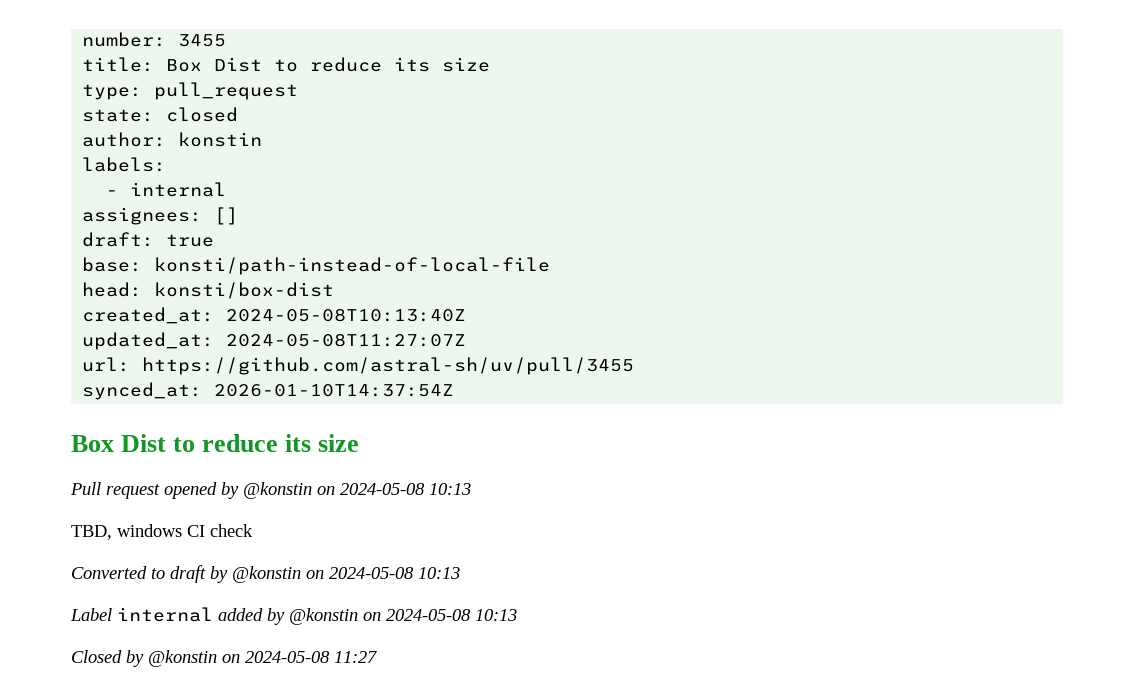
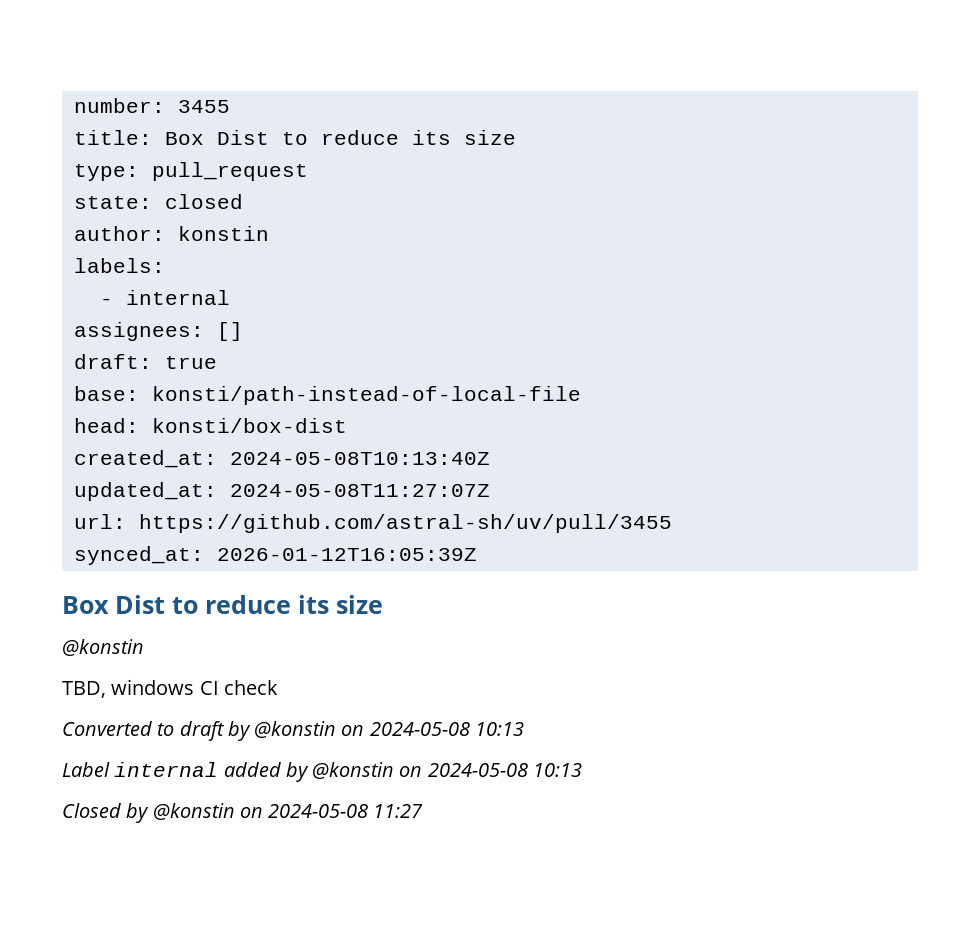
- synced_at: 2026-01-10T14:37:54Z
+ synced_at: 2026-01-12T16:05:39Z
  Box Dist to reduce its size
- Pull request opened by @konstin on 2024-05-08 10:13
+ @konstin

